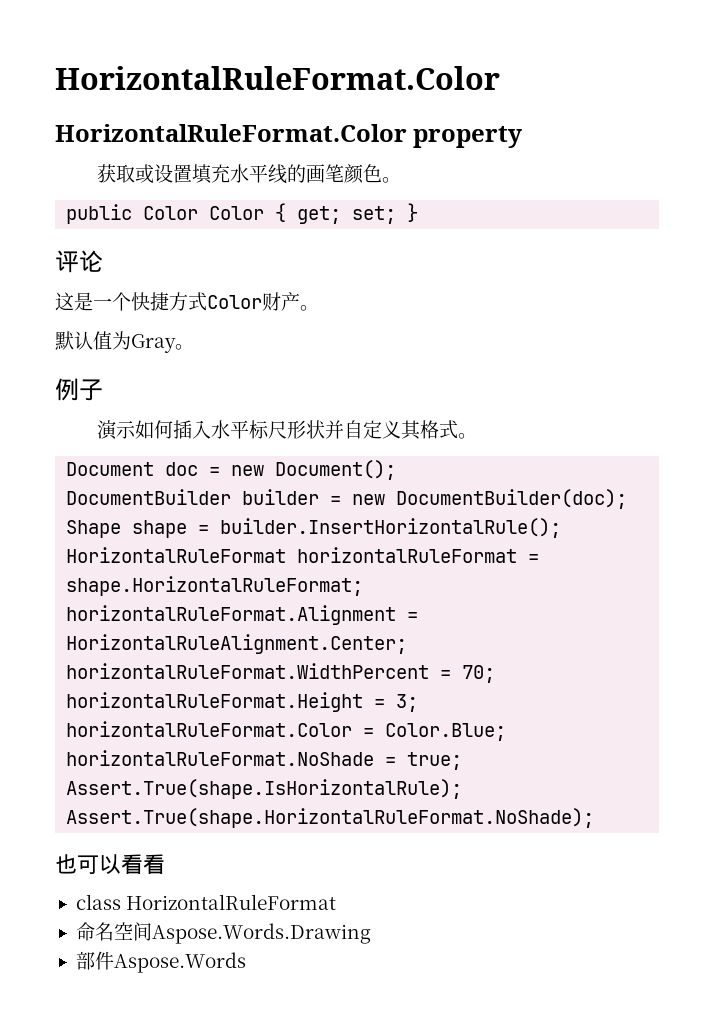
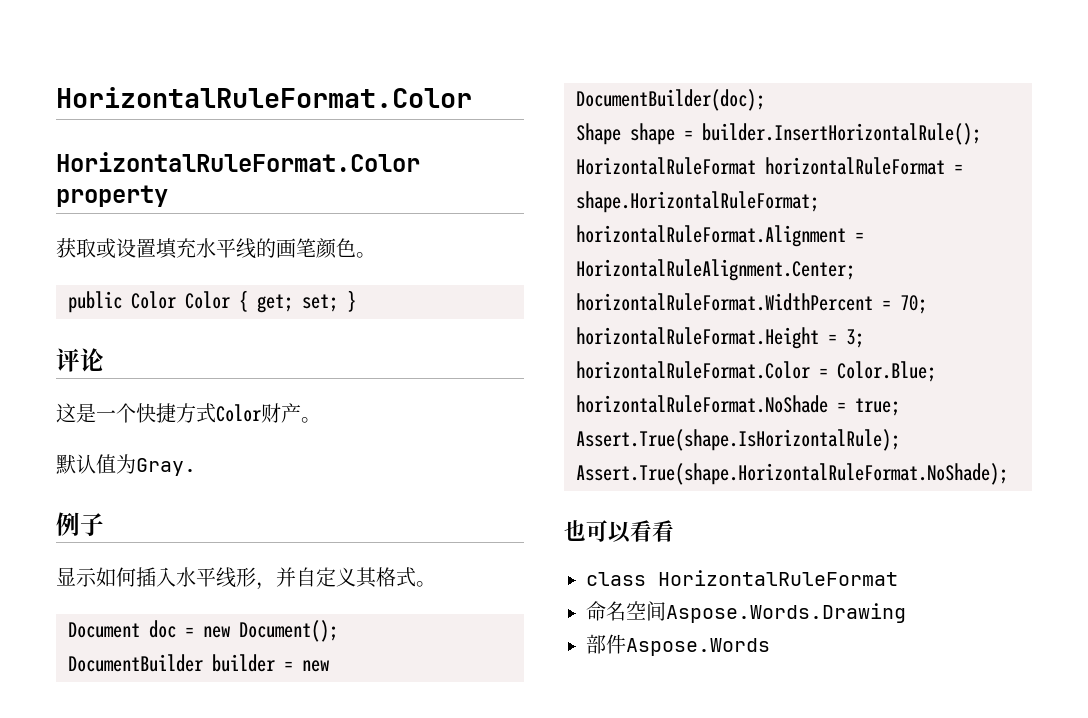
- 默认值为Gray。
+ 默认值为Gray.
- 演示如何插入水平标尺形状并自定义其格式。
+ 显示如何插入水平线形，并自定义其格式。

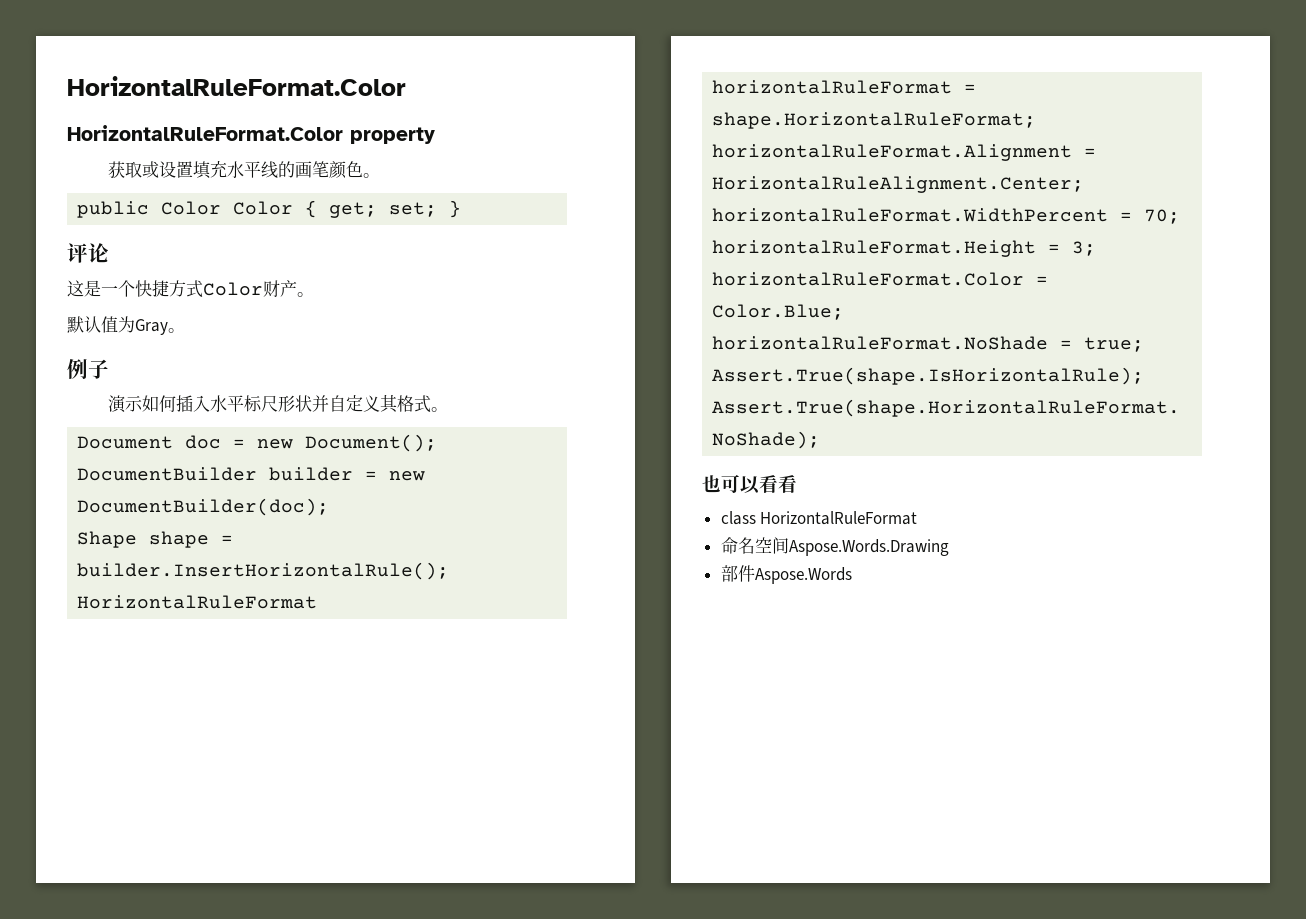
- 默认值为Gray.
+ 默认值为Gray。
- 显示如何插入水平线形，并自定义其格式。
+ 演示如何插入水平标尺形状并自定义其格式。

